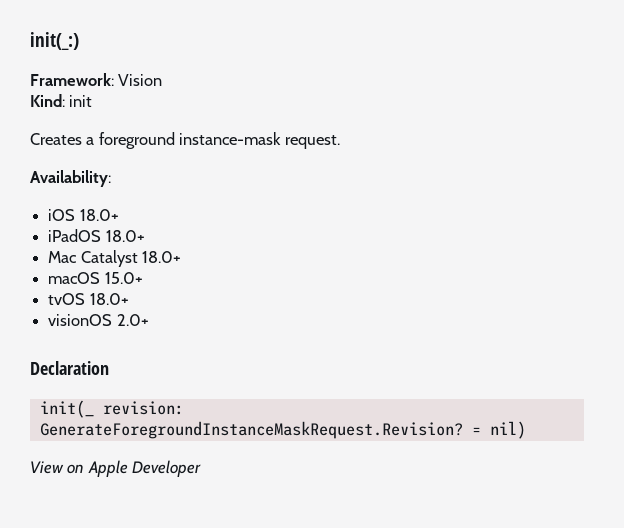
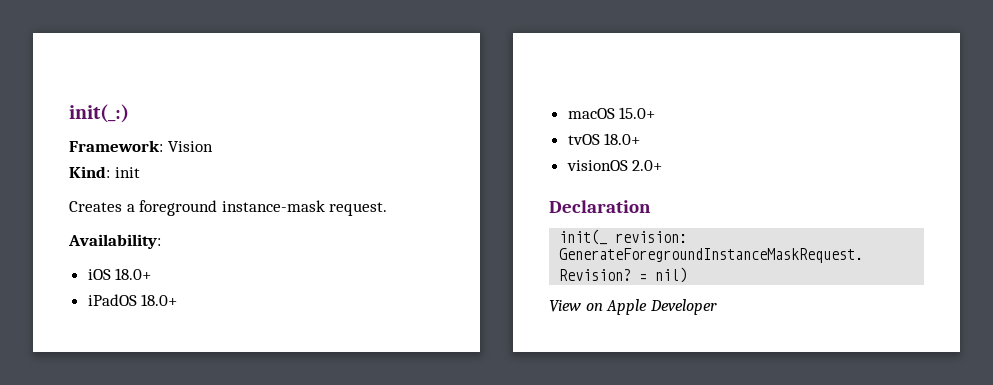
- Mac Catalyst 18.0+

